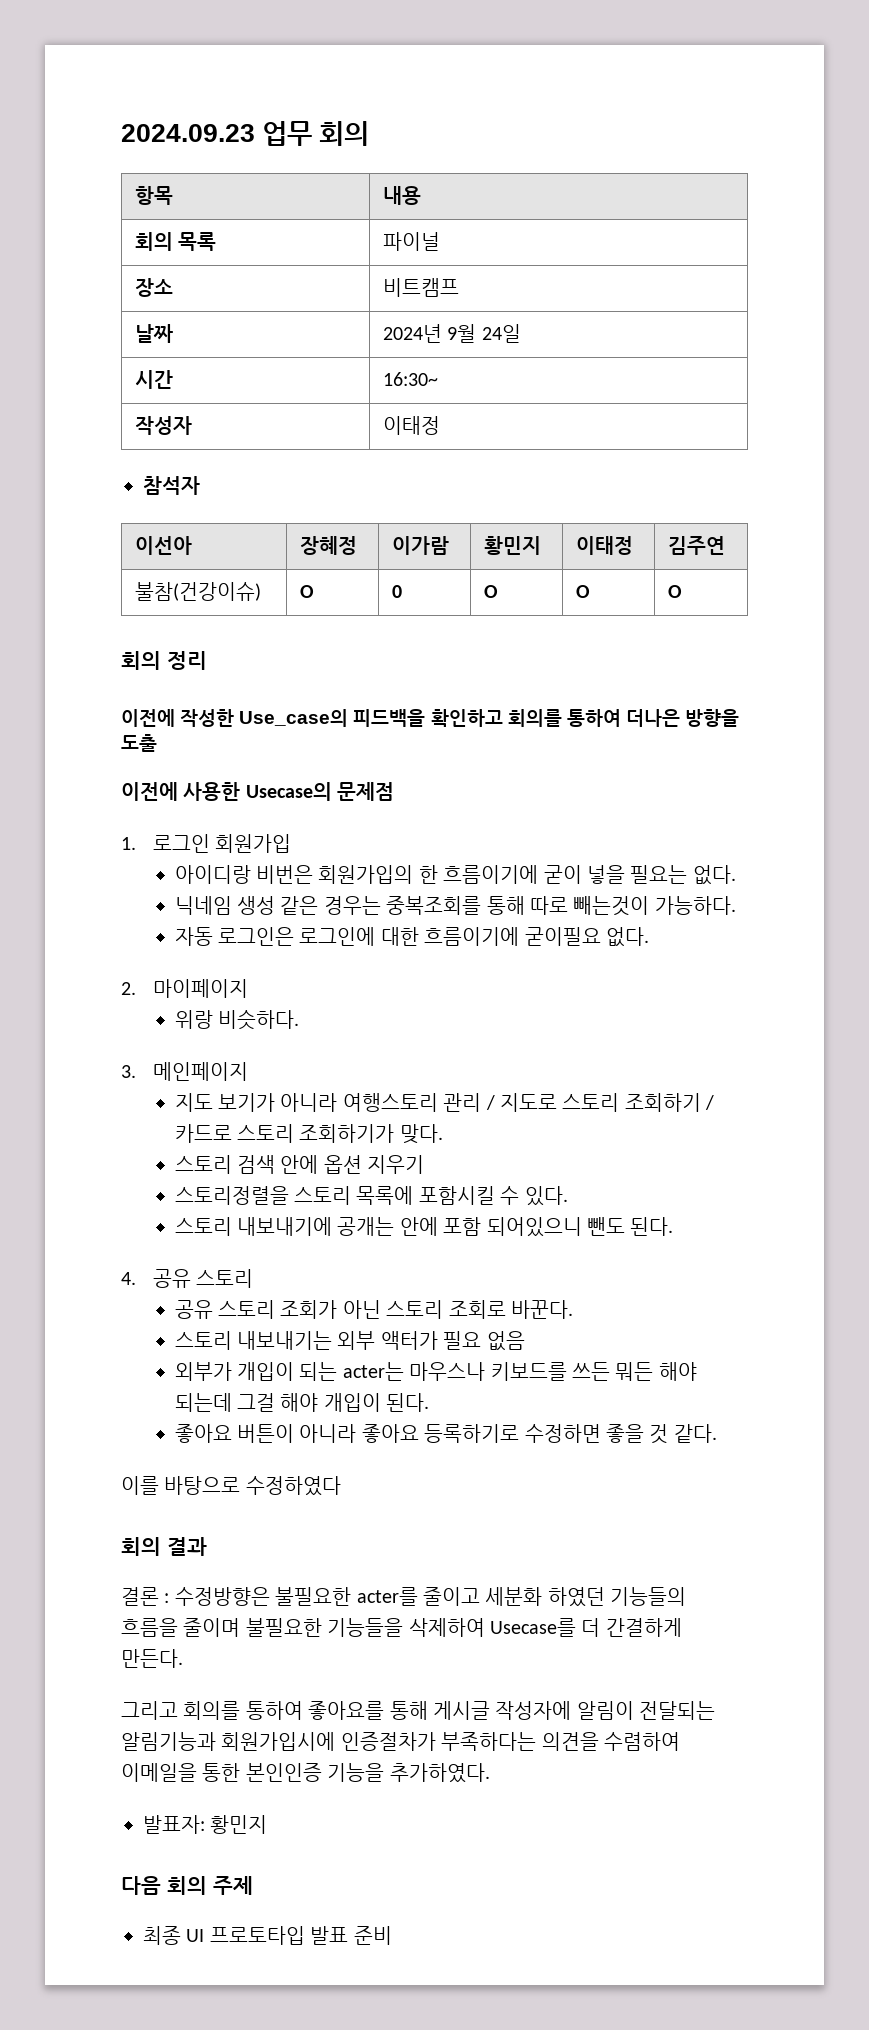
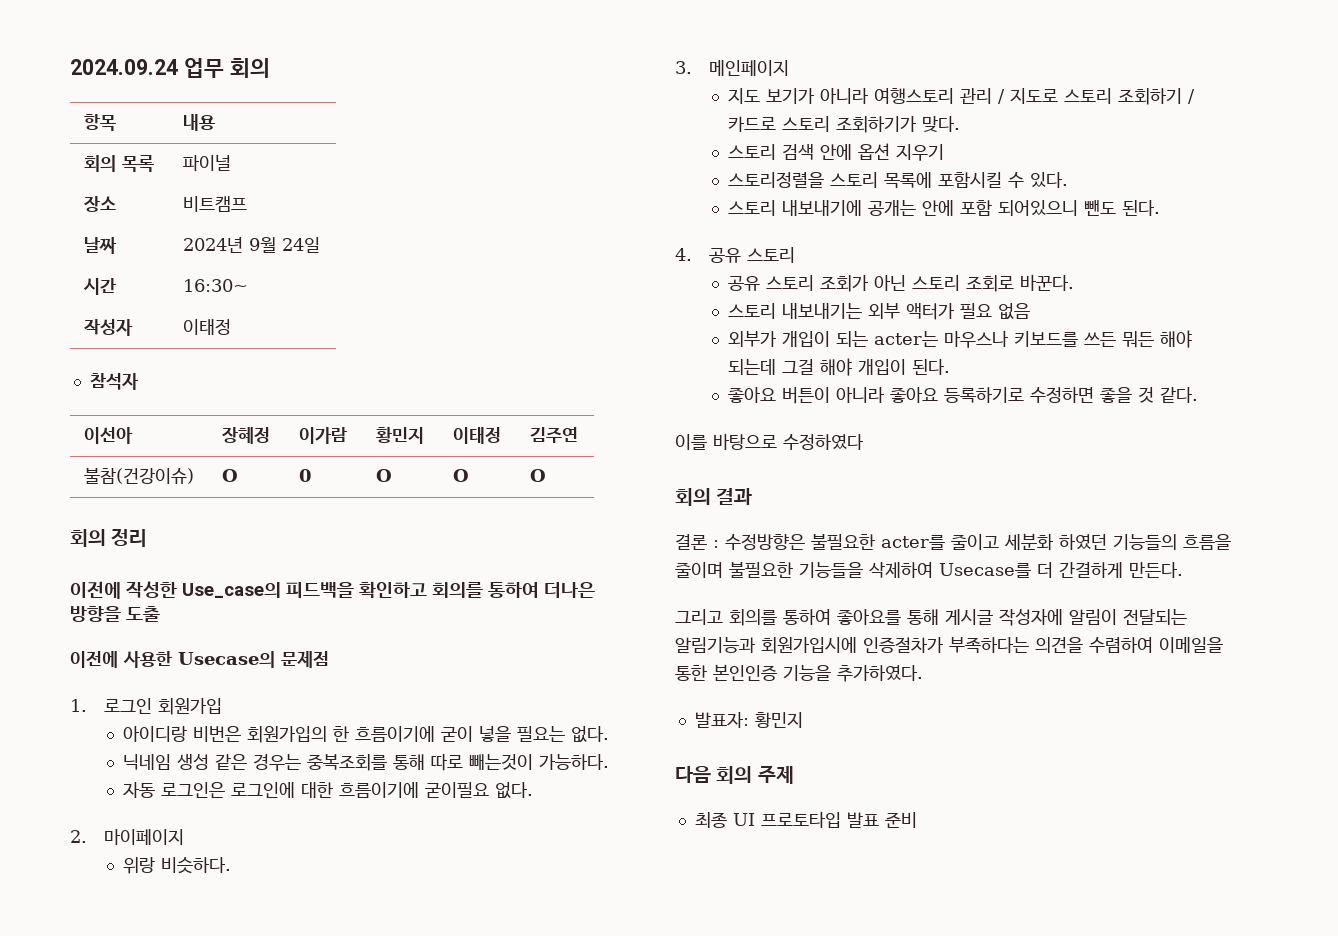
- 2024.09.23 업무 회의
+ 2024.09.24 업무 회의

